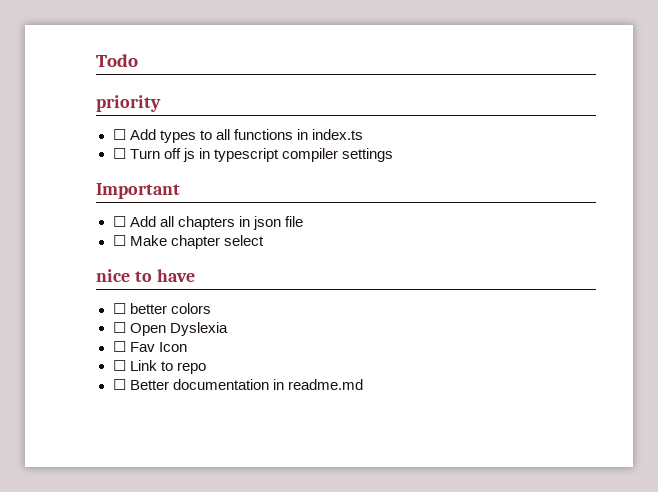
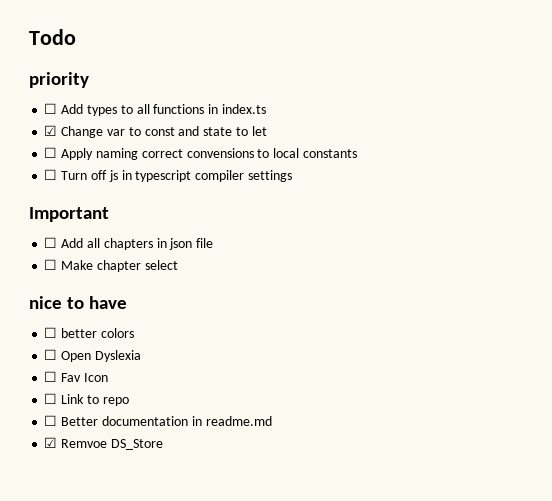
+ ☑ Change var to const and state to let
+ ☐ Apply naming correct convensions to local constants
+ ☑ Remvoe DS_Store

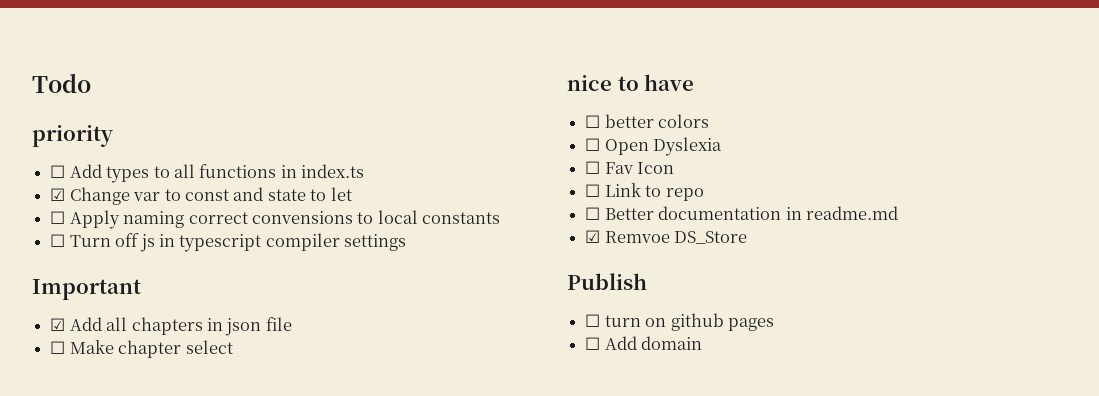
- ☐ Add all chapters in json file
+ ☑ Add all chapters in json file
+ Publish
+ ☐ turn on github pages
+ ☐ Add domain

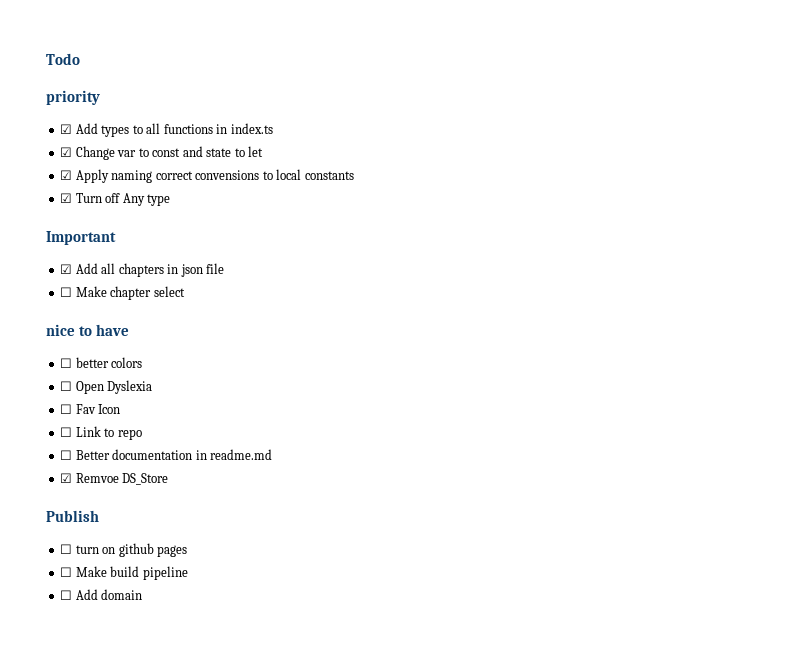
- ☐ Add types to all functions in index.ts
+ ☑ Add types to all functions in index.ts
- ☐ Apply naming correct convensions to local constants
+ ☑ Apply naming correct convensions to local constants
- ☐ Turn off js in typescript compiler settings
+ ☑ Turn off Any type
+ ☐ Make build pipeline

